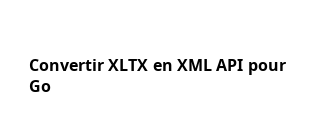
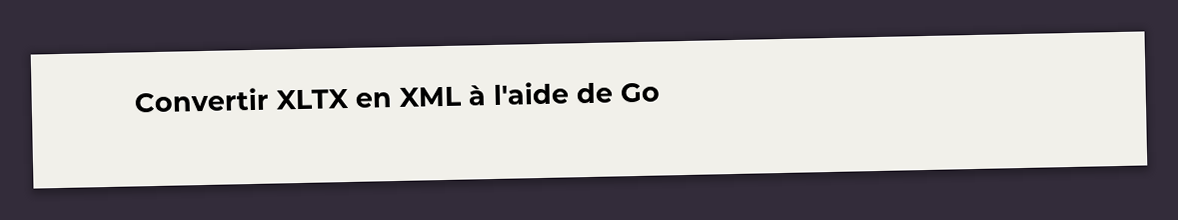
- Convertir XLTX en XML API pour Go
+ Convertir XLTX en XML à l'aide de Go

